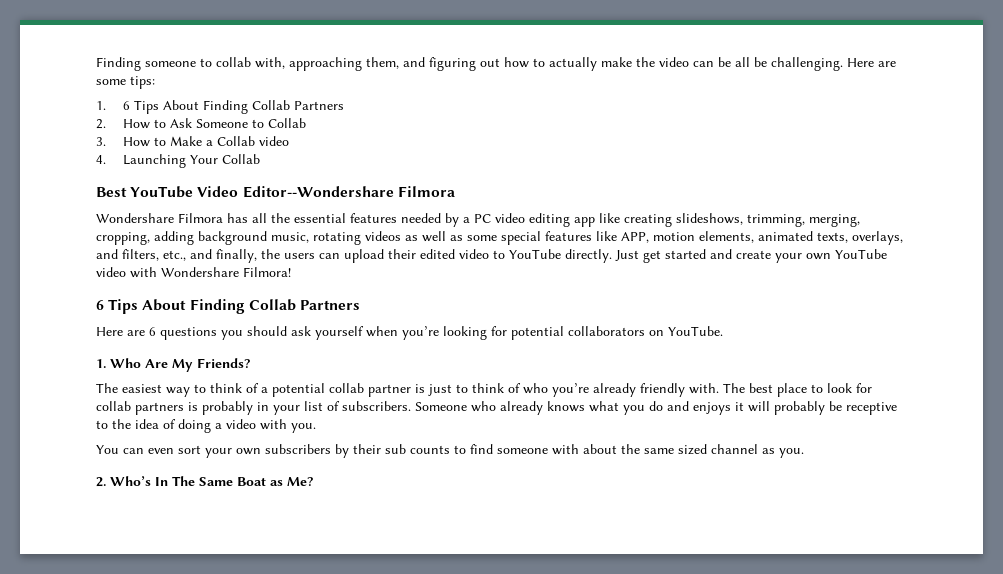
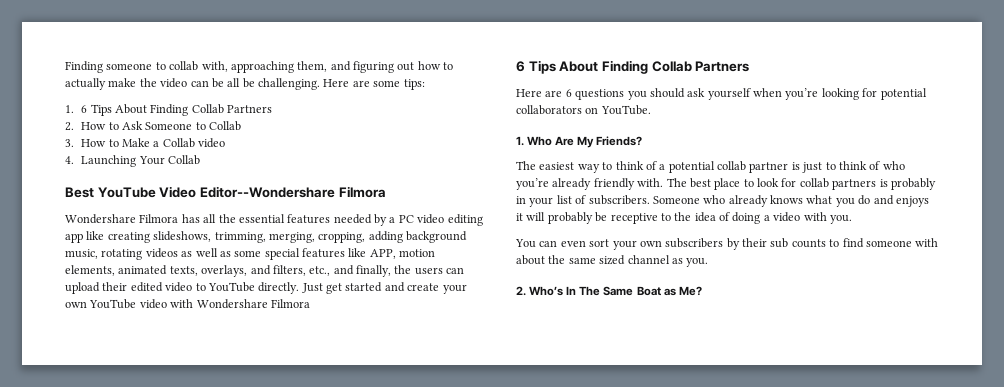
- Just get started and create your own YouTube video with Wondershare Filmora!
+ Just get started and create your own YouTube video with Wondershare Filmora

